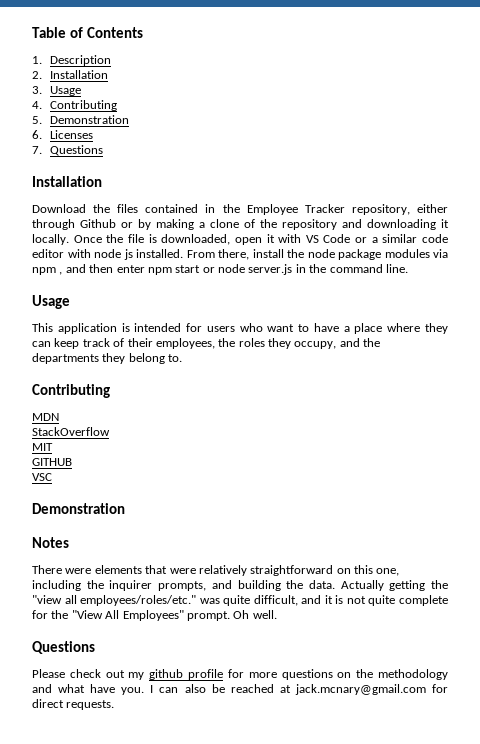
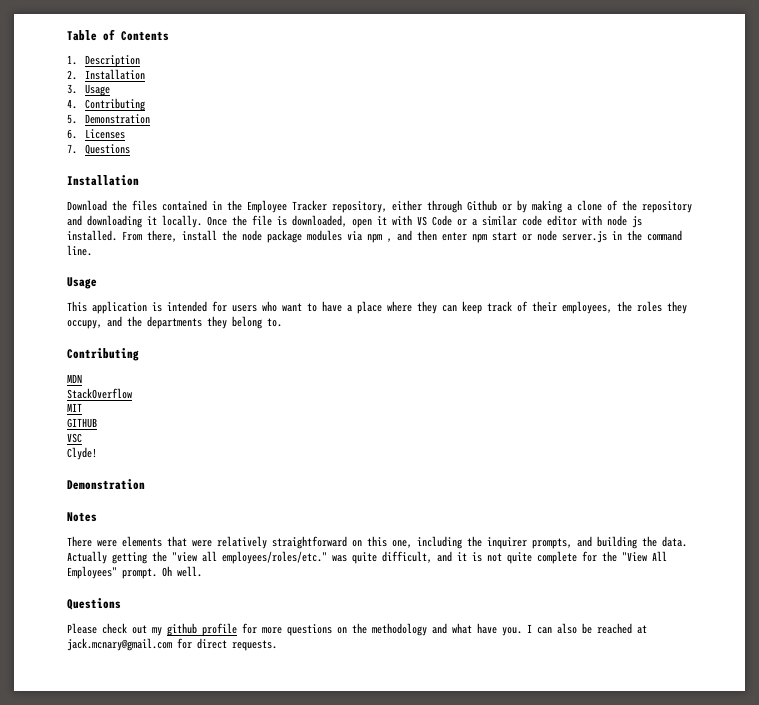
+ Clyde!

